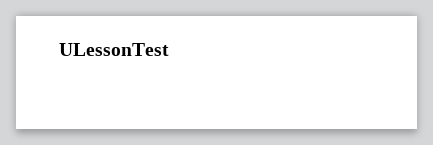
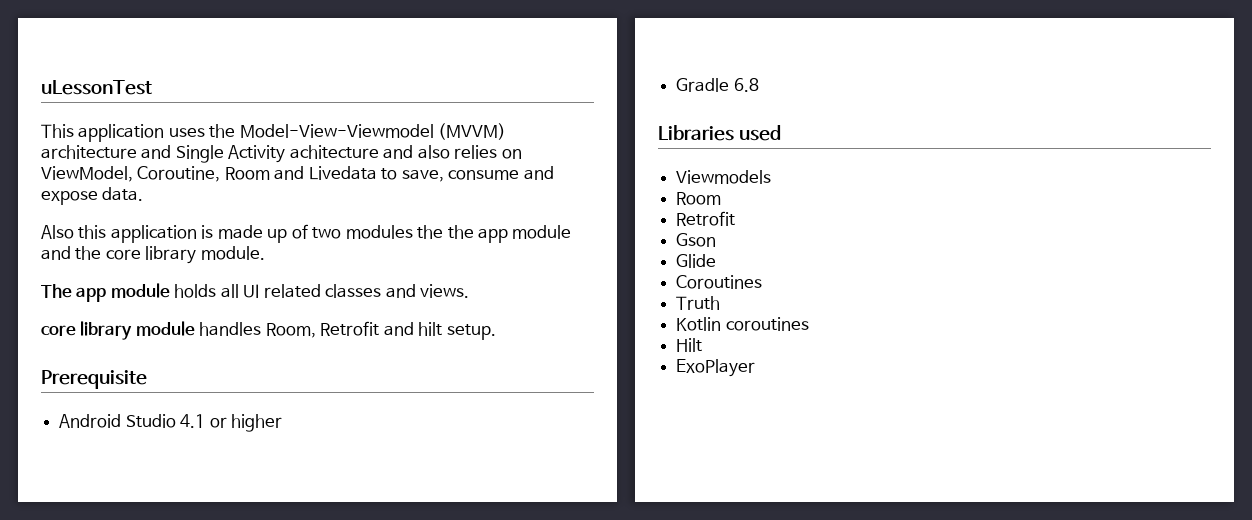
- ULessonTest
+ uLessonTest
+ This application uses the Model-View-Viewmodel (MVVM) architecture and Single Activity achitecture and also relies on ViewModel, Coroutine, Room and Livedata to save, consume and expose data.
+ Also this application is made up of two modules the the app module and the core library module.
+ The app module holds all UI related classes and views.
+ core library module handles Room, Retrofit and hilt setup.
+ Prerequisite
+ Android Studio 4.1 or higher
+ Gradle 6.8
+ Libraries used
+ Viewmodels
+ Room
+ Retrofit
+ Gson
+ Glide
+ Coroutines
+ Truth
+ Kotlin coroutines
+ Hilt
+ ExoPlayer

